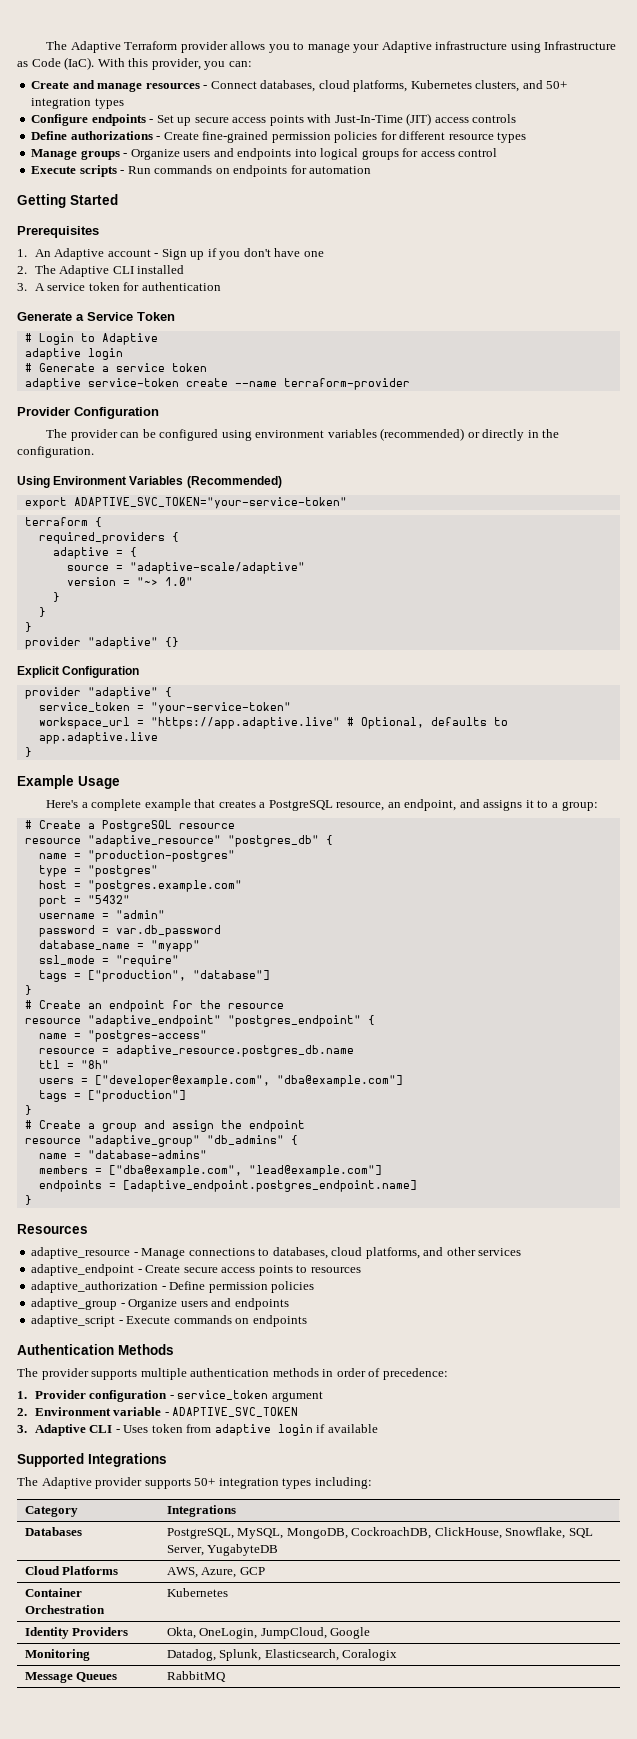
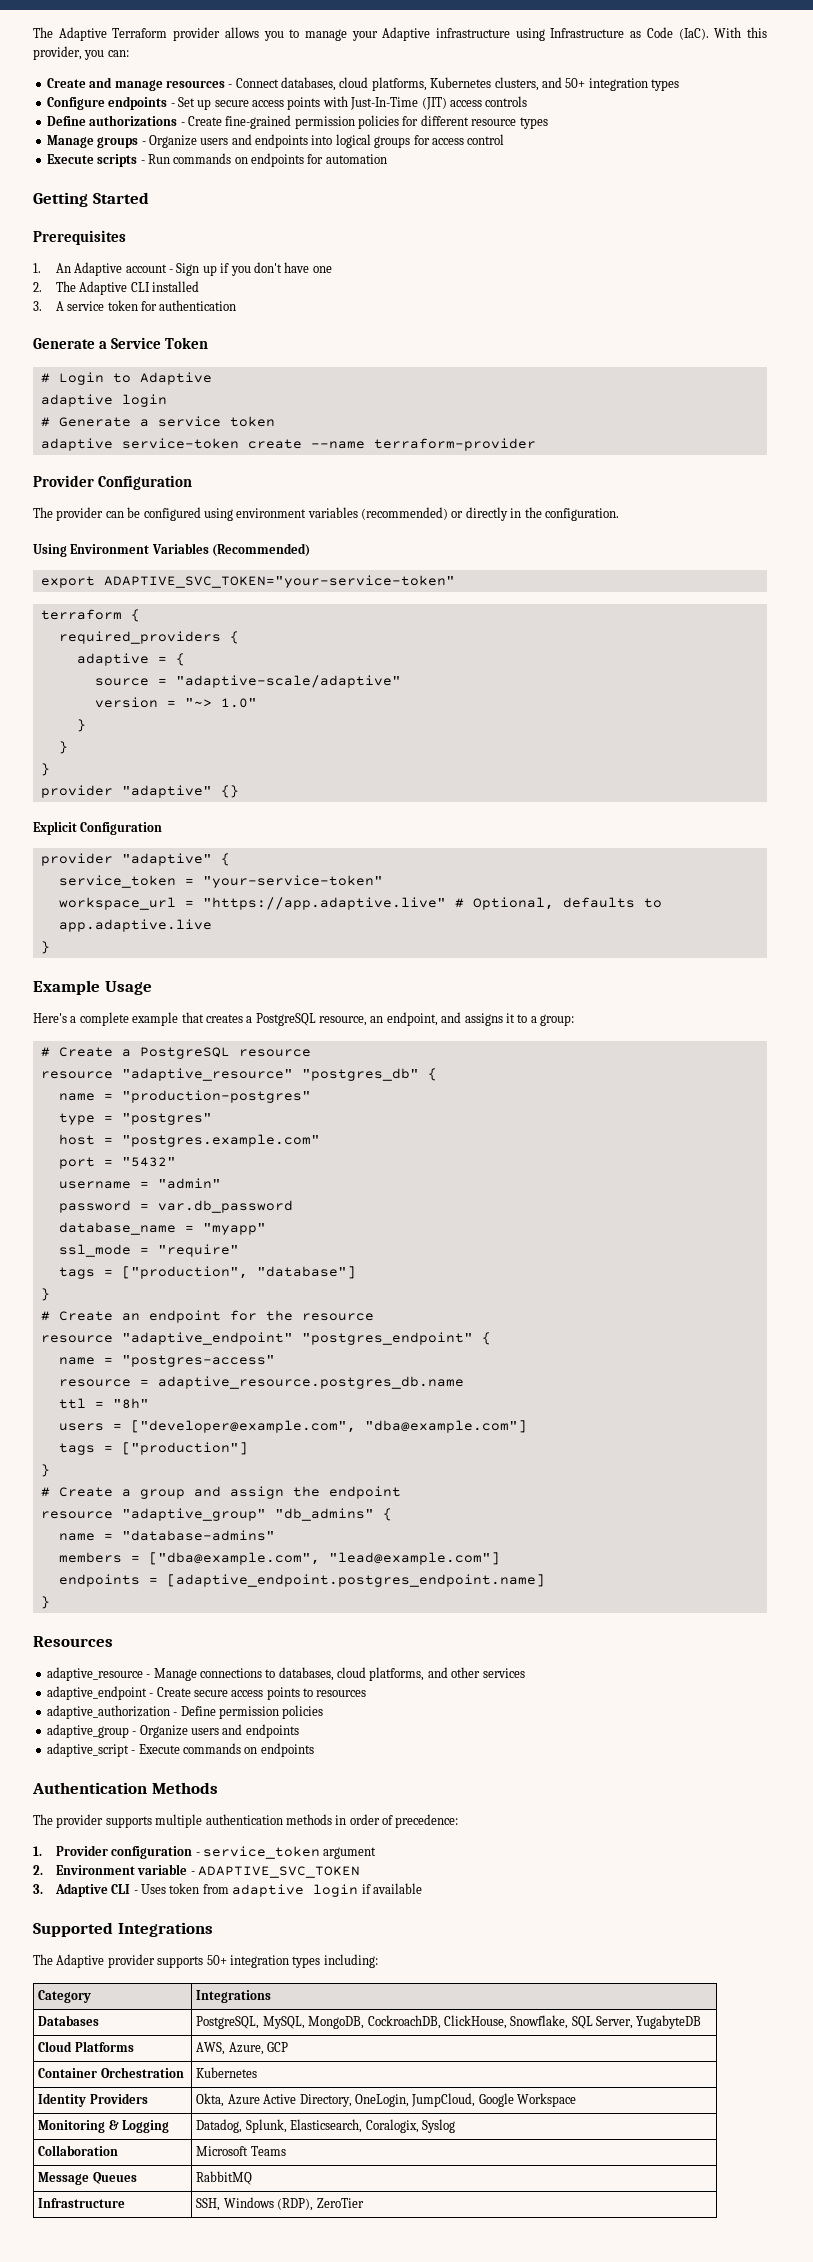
- Identity Providers | Okta, OneLogin, JumpCloud, Google
+ Identity Providers | Okta, Azure Active Directory, OneLogin, JumpCloud, Google Workspace
- Monitoring | Datadog, Splunk, Elasticsearch, Coralogix
+ Monitoring & Logging | Datadog, Splunk, Elasticsearch, Coralogix, Syslog
+ Collaboration | Microsoft Teams
  Message Queues | RabbitMQ
+ Infrastructure | SSH, Windows (RDP), ZeroTier

